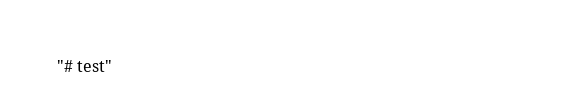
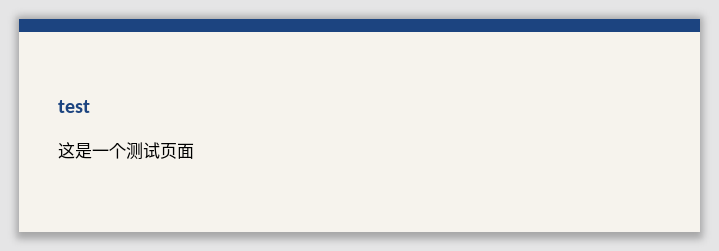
- "# test"
+ test
+ 这是一个测试页面

